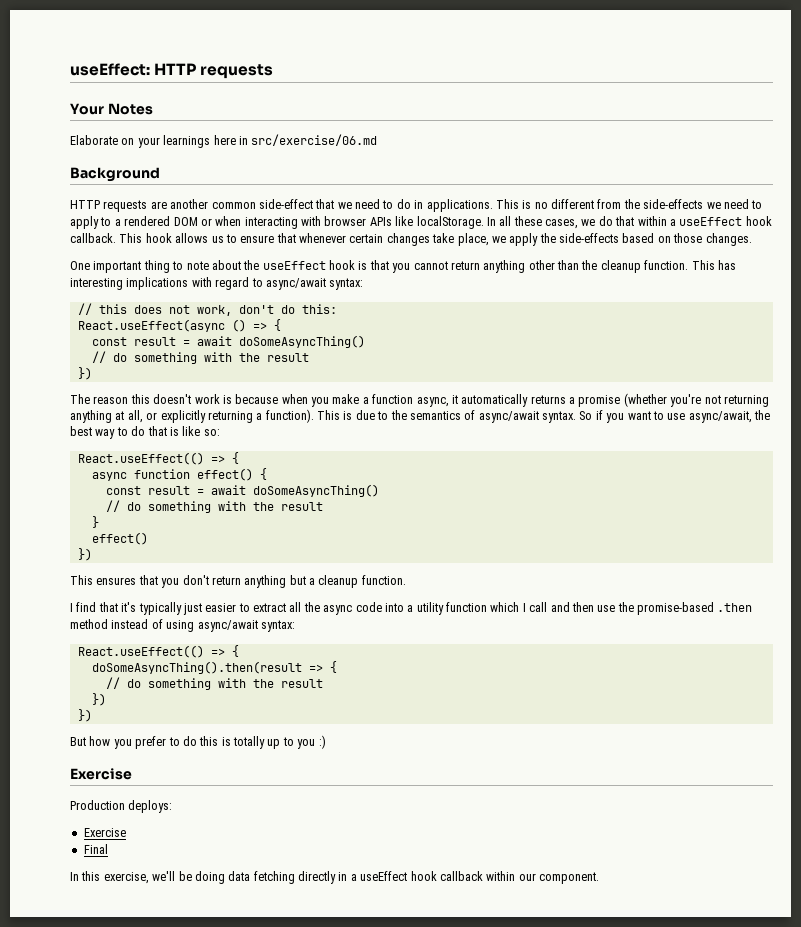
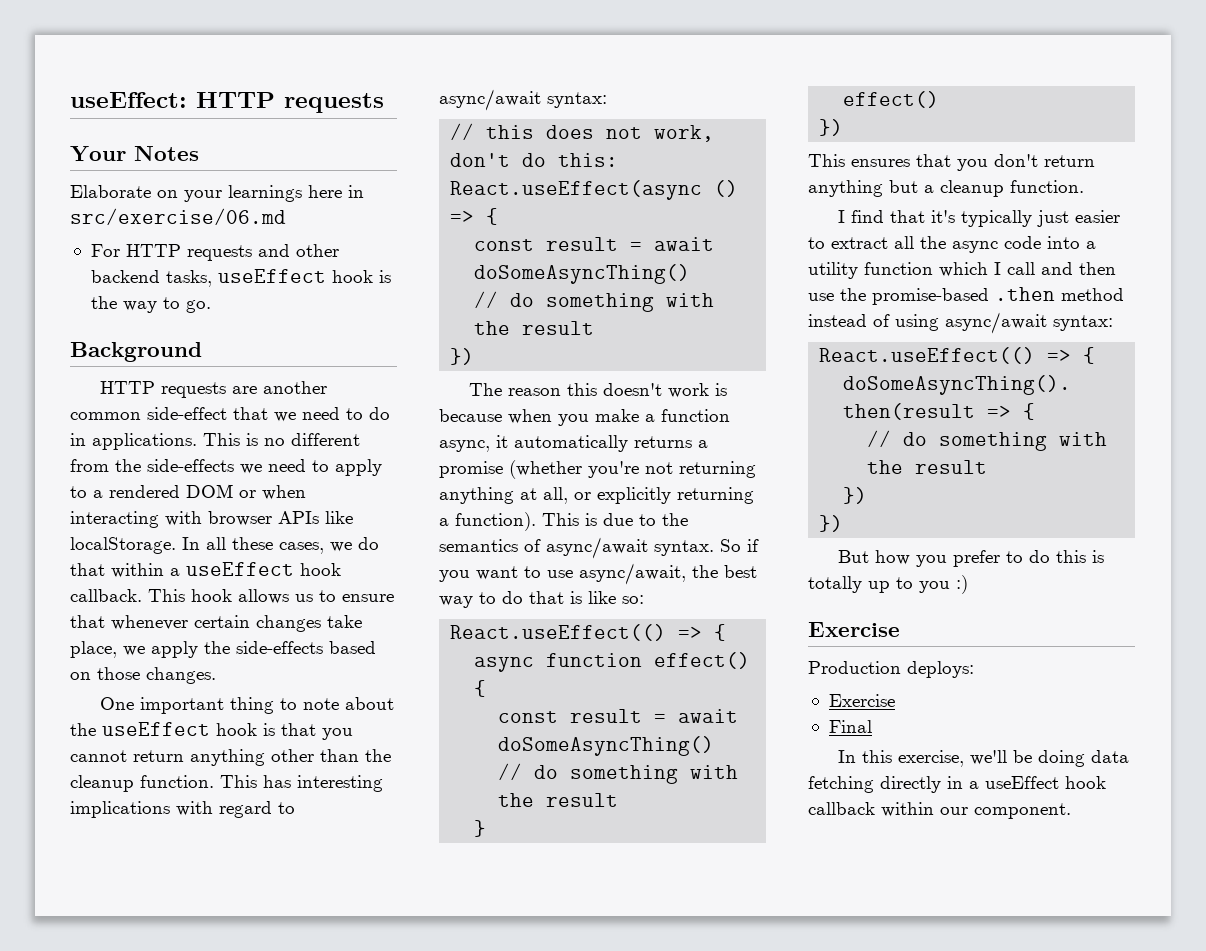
+ For HTTP requests and other backend tasks, useEffect hook is the way to go.

